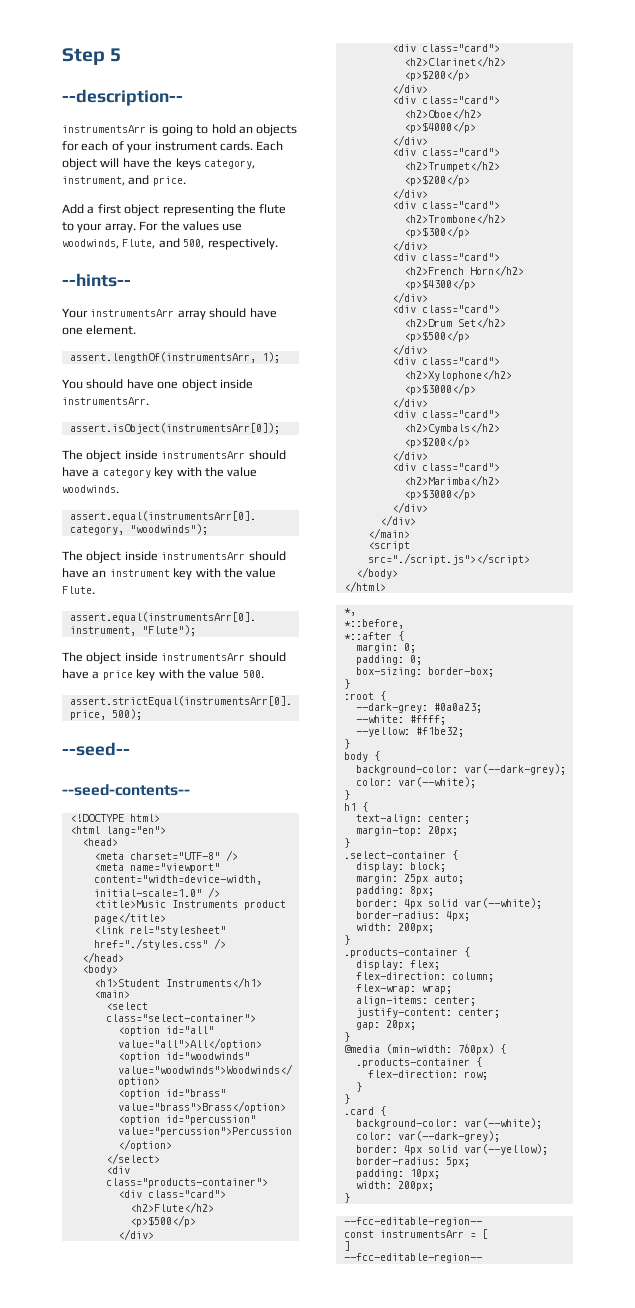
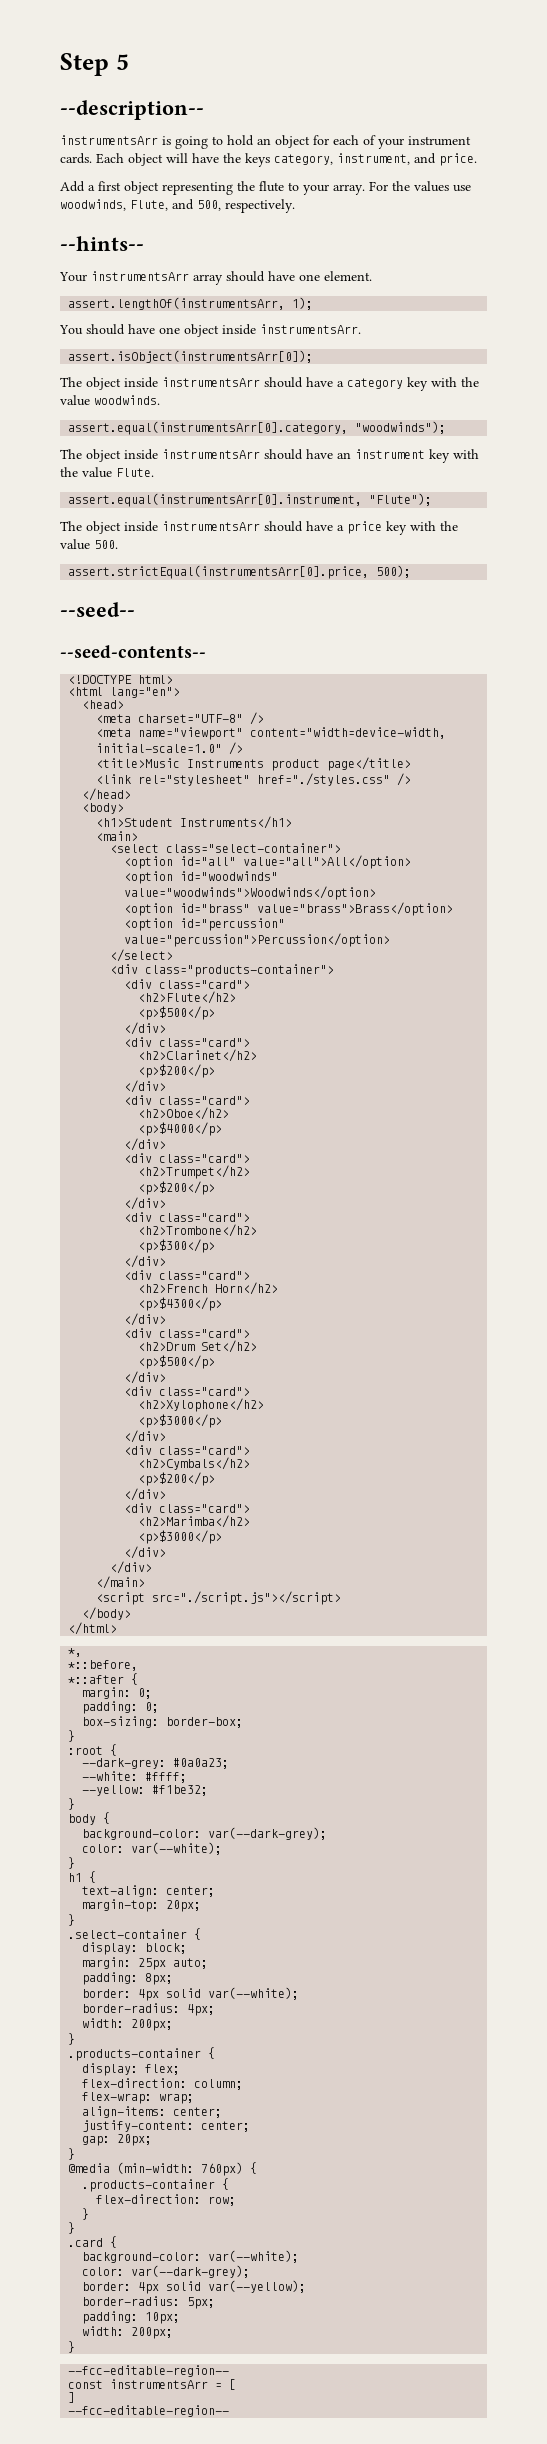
- instrumentsArr is going to hold an objects for each of your instrument cards.
+ instrumentsArr is going to hold an object for each of your instrument cards.

